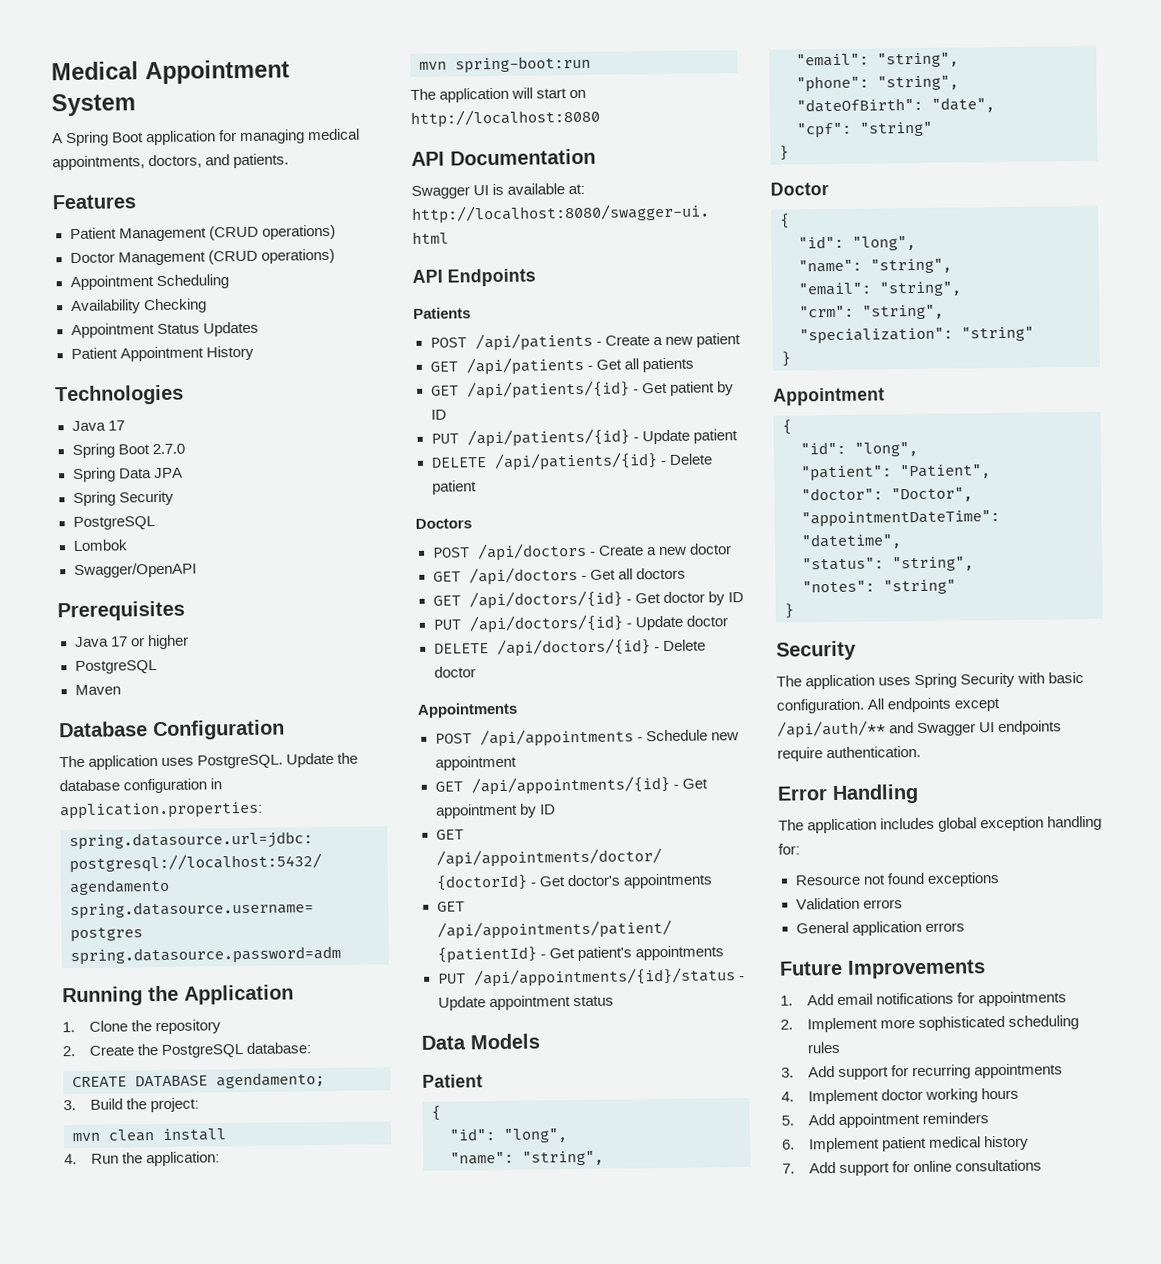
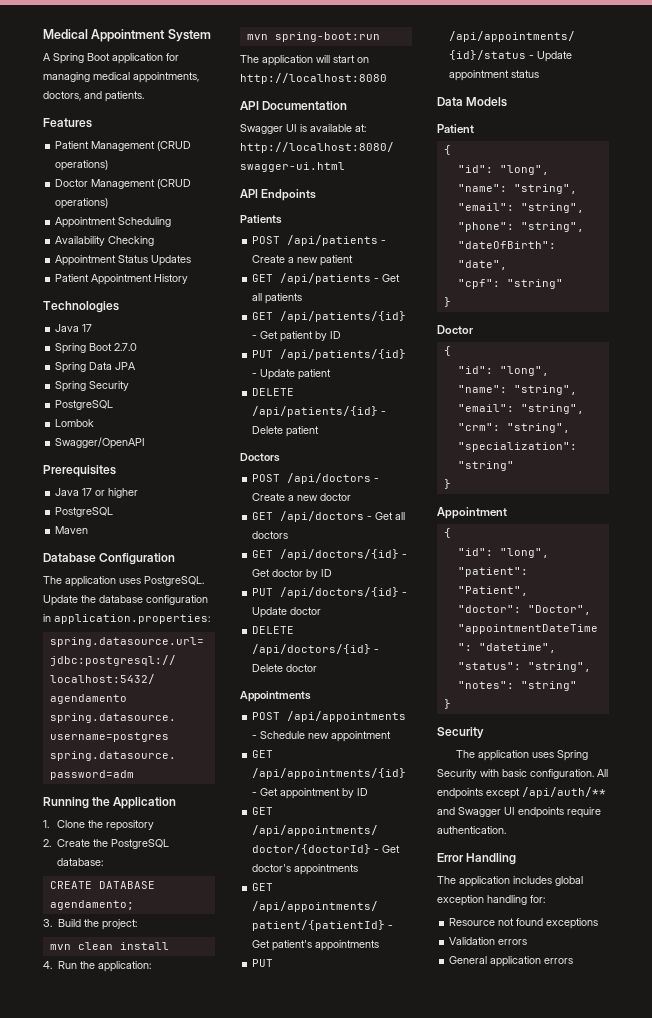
- Future Improvements
- 1. Add email notifications for appointments
- 2. Implement more sophisticated scheduling rules
- 3. Add support for recurring appointments
- 4. Implement doctor working hours
- 5. Add appointment reminders
- 6. Implement patient medical history
- 7. Add support for online consultations

